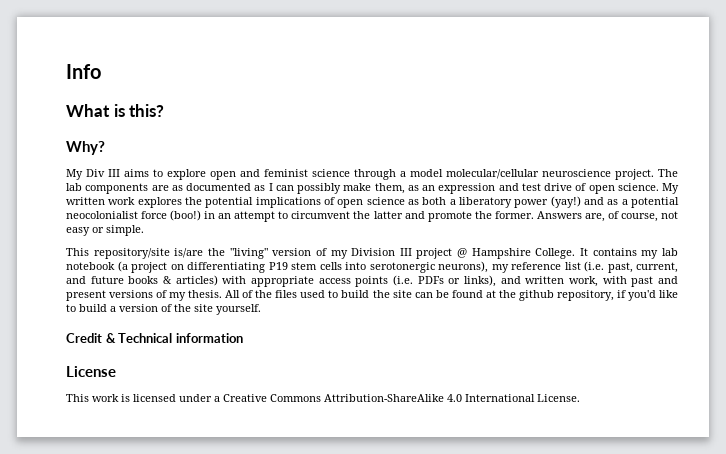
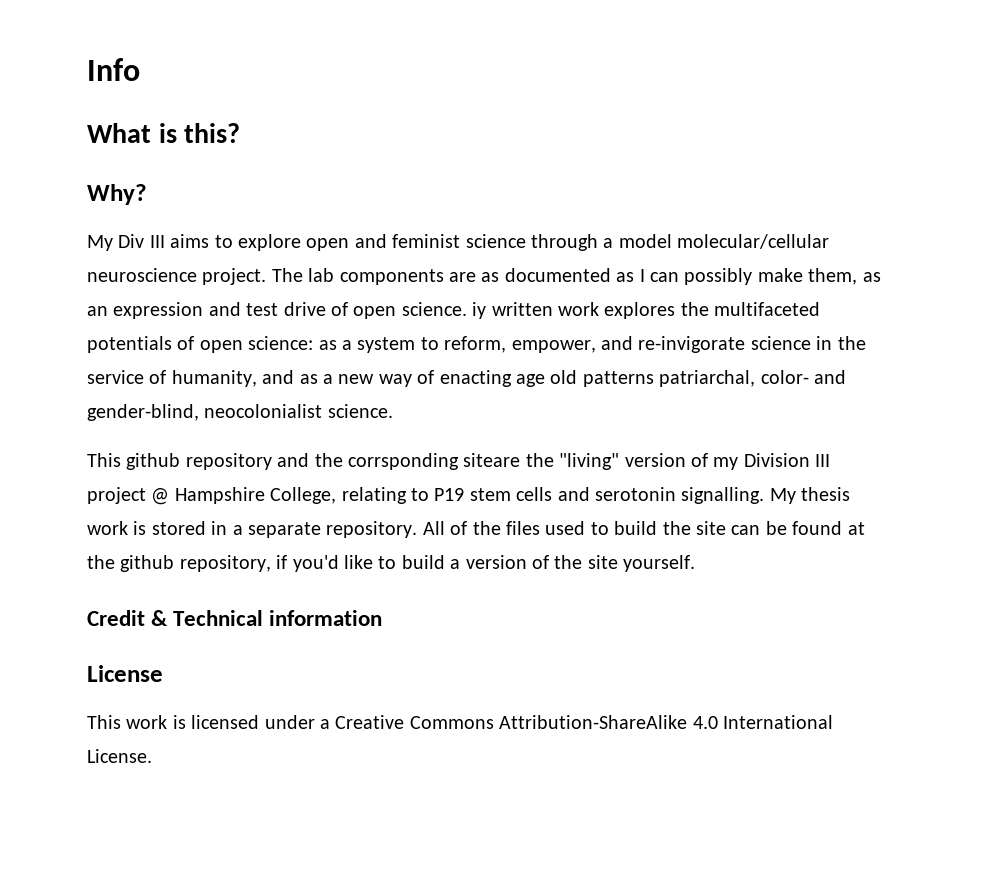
- The lab components are as documented as I can possibly make them, as an expression and test drive of open science. My written work explores the potential implications of open science as both a liberatory power (yay!) and as a potential neocolonialist force (boo!) in an attempt to circumvent the latter and promote the former. Answers are, of course, not easy or simple.
- This repository/site is/are the "living" version of my Division III project @ Hampshire College. It contains my lab notebook (a project on differentiating P19 stem cells into serotonergic neurons), my reference list (i.e. past, current, and future books & articles) with appropriate access points (i.e. PDFs or links), and written work, with past and present versions of my thesis.
+ The lab components are as documented as I can possibly make them, as an expression and test drive of open science. iy written work explores the multifaceted potentials of open science: as a system to reform, empower, and re-invigorate science in the service of humanity, and as a new way of enacting age old patterns patriarchal, color- and gender-blind, neocolonialist science.
+ This github repository and the corrsponding siteare the "living" version of my Division III project @ Hampshire College, relating to P19 stem cells and serotonin signalling. My thesis work is stored in a separate repository.

